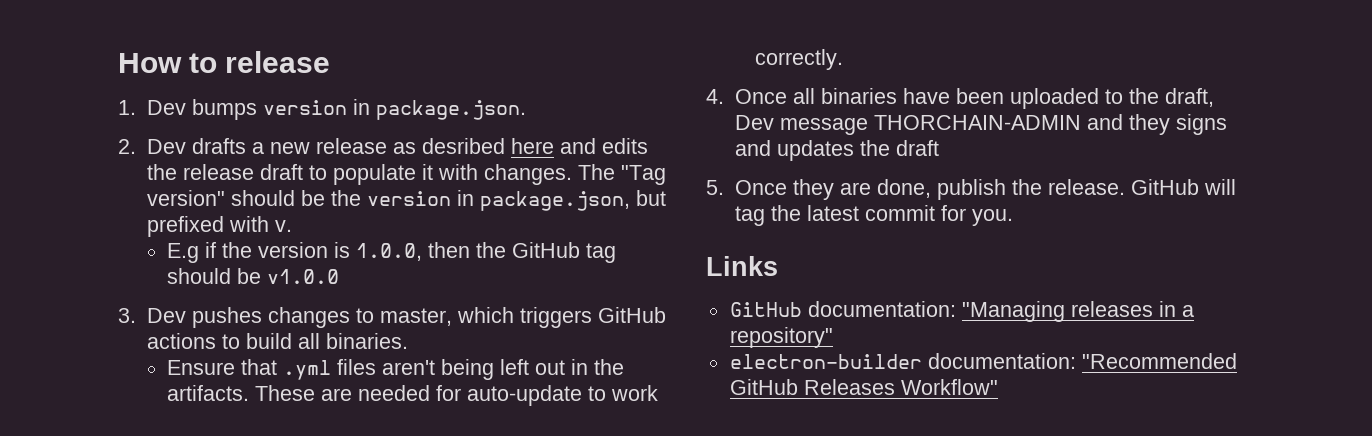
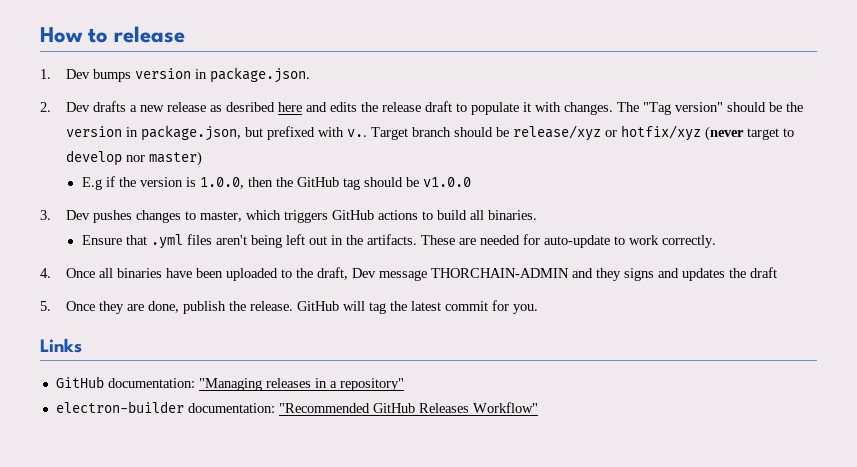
- The "Tag version" should be the version in package.json, but prefixed with v.
+ The "Tag version" should be the version in package.json, but prefixed with v.. Target branch should be release/xyz or hotfix/xyz (never target to develop nor master)

